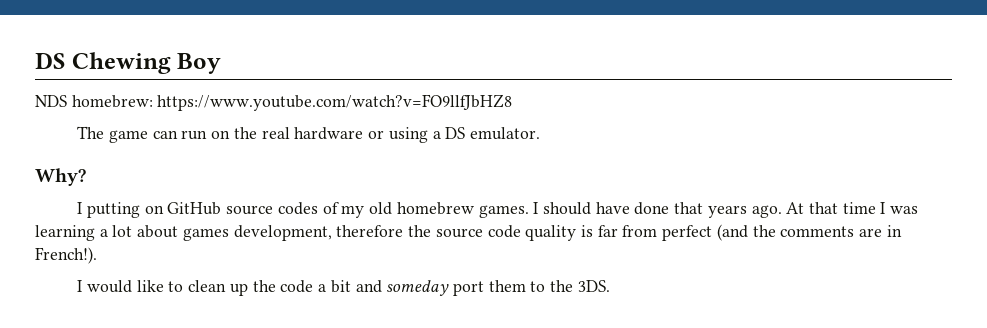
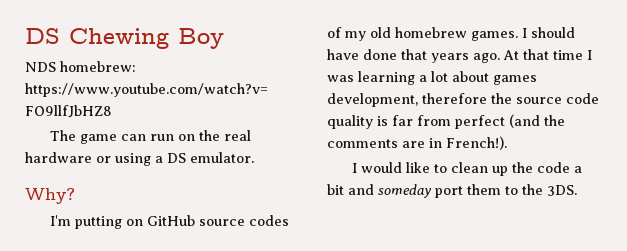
- I putting on GitHub source codes of my old homebrew games.
+ I'm putting on GitHub source codes of my old homebrew games.

